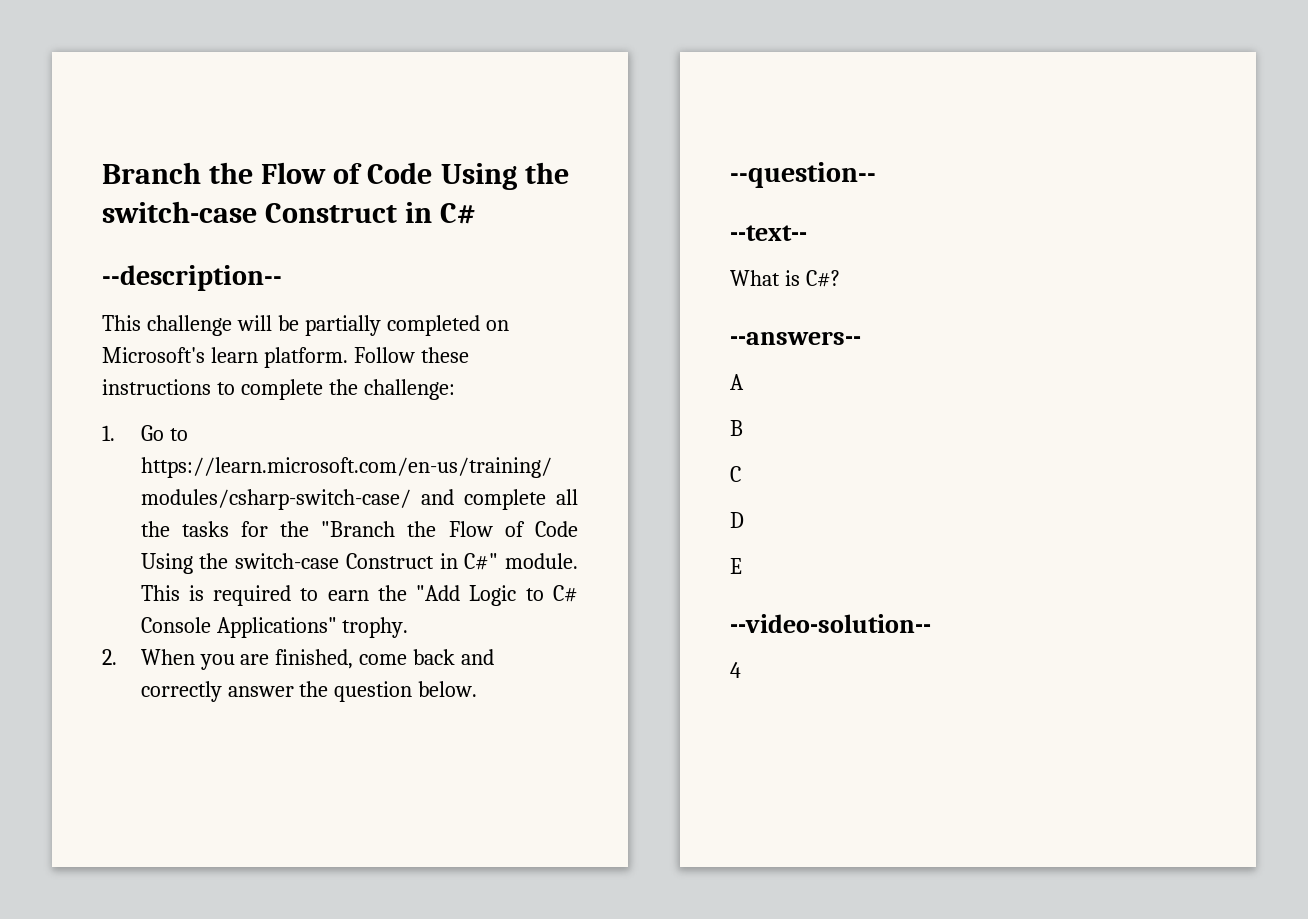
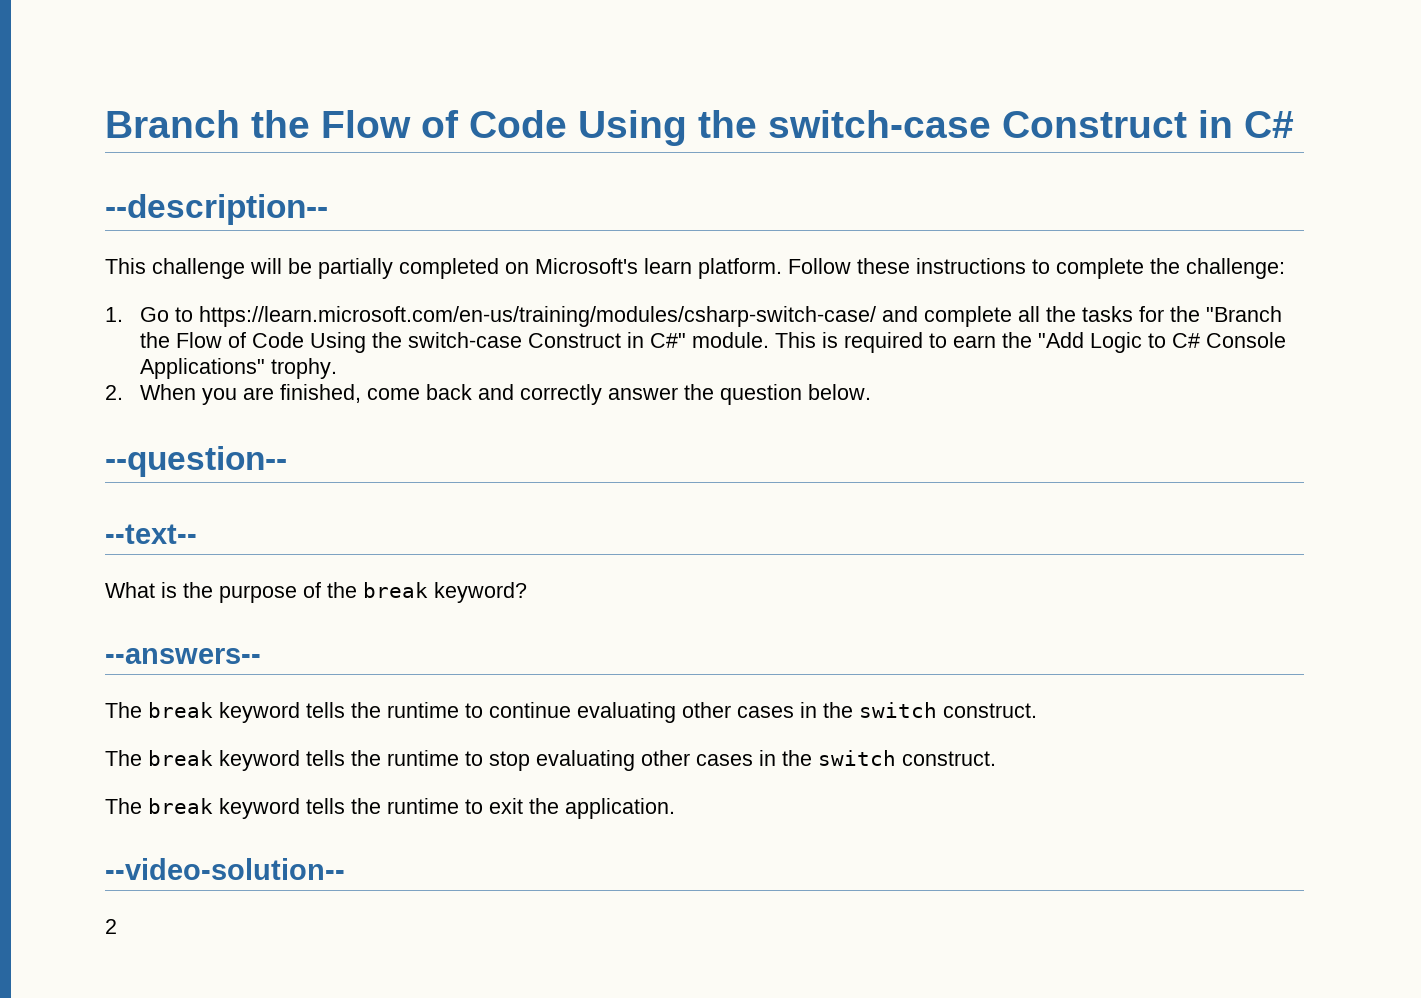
- What is C#?
+ What is the purpose of the break keyword?
  --answers--
- A
- B
- C
- D
- E
+ The break keyword tells the runtime to continue evaluating other cases in the switch construct.
+ The break keyword tells the runtime to stop evaluating other cases in the switch construct.
+ The break keyword tells the runtime to exit the application.
- 4
+ 2

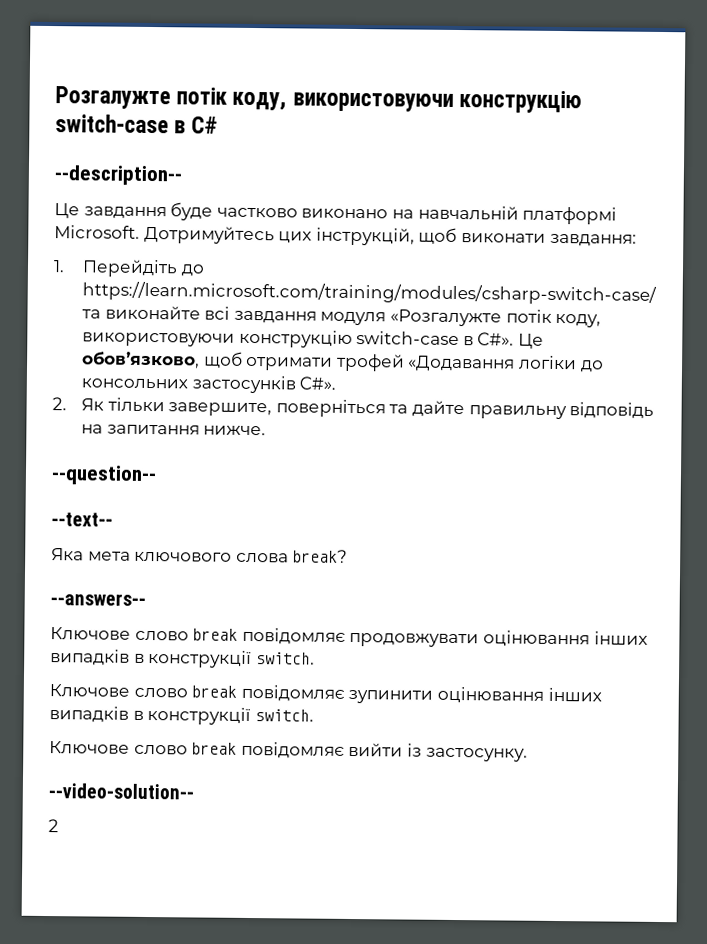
- Branch the Flow of Code Using the switch-case Construct in C#
+ Розгалужте потік коду, використовуючи конструкцію switch-case в C#
  --description--
- This challenge will be partially completed on Microsoft's learn platform. Follow these instructions to complete the challenge:
- 1. Go to https://learn.microsoft.com/en-us/training/modules/csharp-switch-case/ and complete all the tasks for the "Branch the Flow of Code Using the switch-case Construct in C#" module. This is required to earn the "Add Logic to C# Console Applications" trophy.
- 2. When you are finished, come back and correctly answer the question below.
+ Це завдання буде частково виконано на навчальній платформі Microsoft. Дотримуйтесь цих інструкцій, щоб виконати завдання:
+ 1. Перейдіть до https://learn.microsoft.com/training/modules/csharp-switch-case/ та виконайте всі завдання модуля «Розгалужте потік коду, використовуючи конструкцію switch-case в C#». Це обов’язково, щоб отримати трофей «Додавання логіки до консольних застосунків C#».
+ 2. Як тільки завершите, поверніться та дайте правильну відповідь на запитання нижче.
  --question--
  --text--
- What is the purpose of the break keyword?
+ Яка мета ключового слова break?
  --answers--
- The break keyword tells the runtime to continue evaluating other cases in the switch construct.
- The break keyword tells the runtime to stop evaluating other cases in the switch construct.
- The break keyword tells the runtime to exit the application.
+ Ключове слово break повідомляє продовжувати оцінювання інших випадків в конструкції switch.
+ Ключове слово break повідомляє зупинити оцінювання інших випадків в конструкції switch.
+ Ключове слово break повідомляє вийти із застосунку.

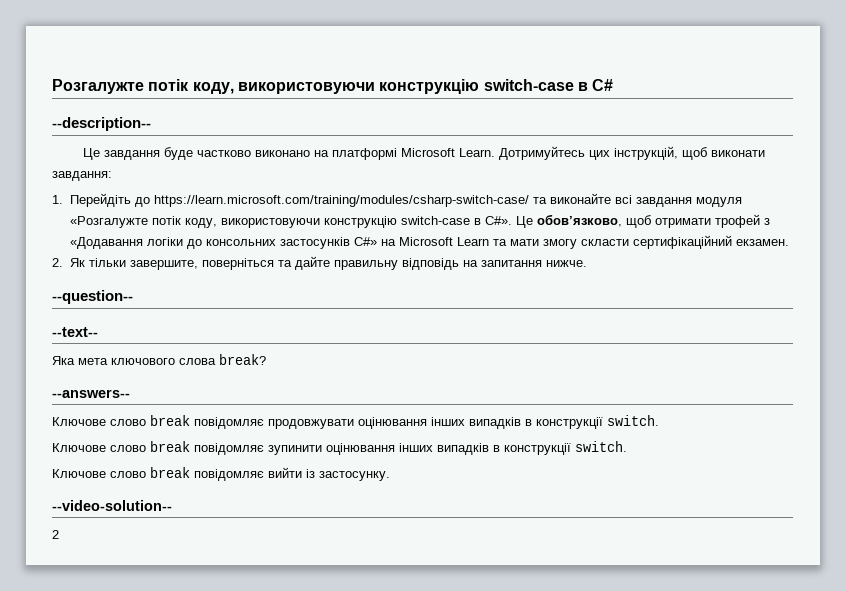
- Це завдання буде частково виконано на навчальній платформі Microsoft.
+ Це завдання буде частково виконано на платформі Microsoft Learn.
- 1. Перейдіть до https://learn.microsoft.com/training/modules/csharp-switch-case/ та виконайте всі завдання модуля «Розгалужте потік коду, використовуючи конструкцію switch-case в C#». Це обов’язково, щоб отримати трофей «Додавання логіки до консольних застосунків C#».
+ 1. Перейдіть до https://learn.microsoft.com/training/modules/csharp-switch-case/ та виконайте всі завдання модуля «Розгалужте потік коду, використовуючи конструкцію switch-case в C#». Це обов’язково, щоб отримати трофей з «Додавання логіки до консольних застосунків C#» на Microsoft Learn та мати змогу скласти сертифікаційний екзамен.

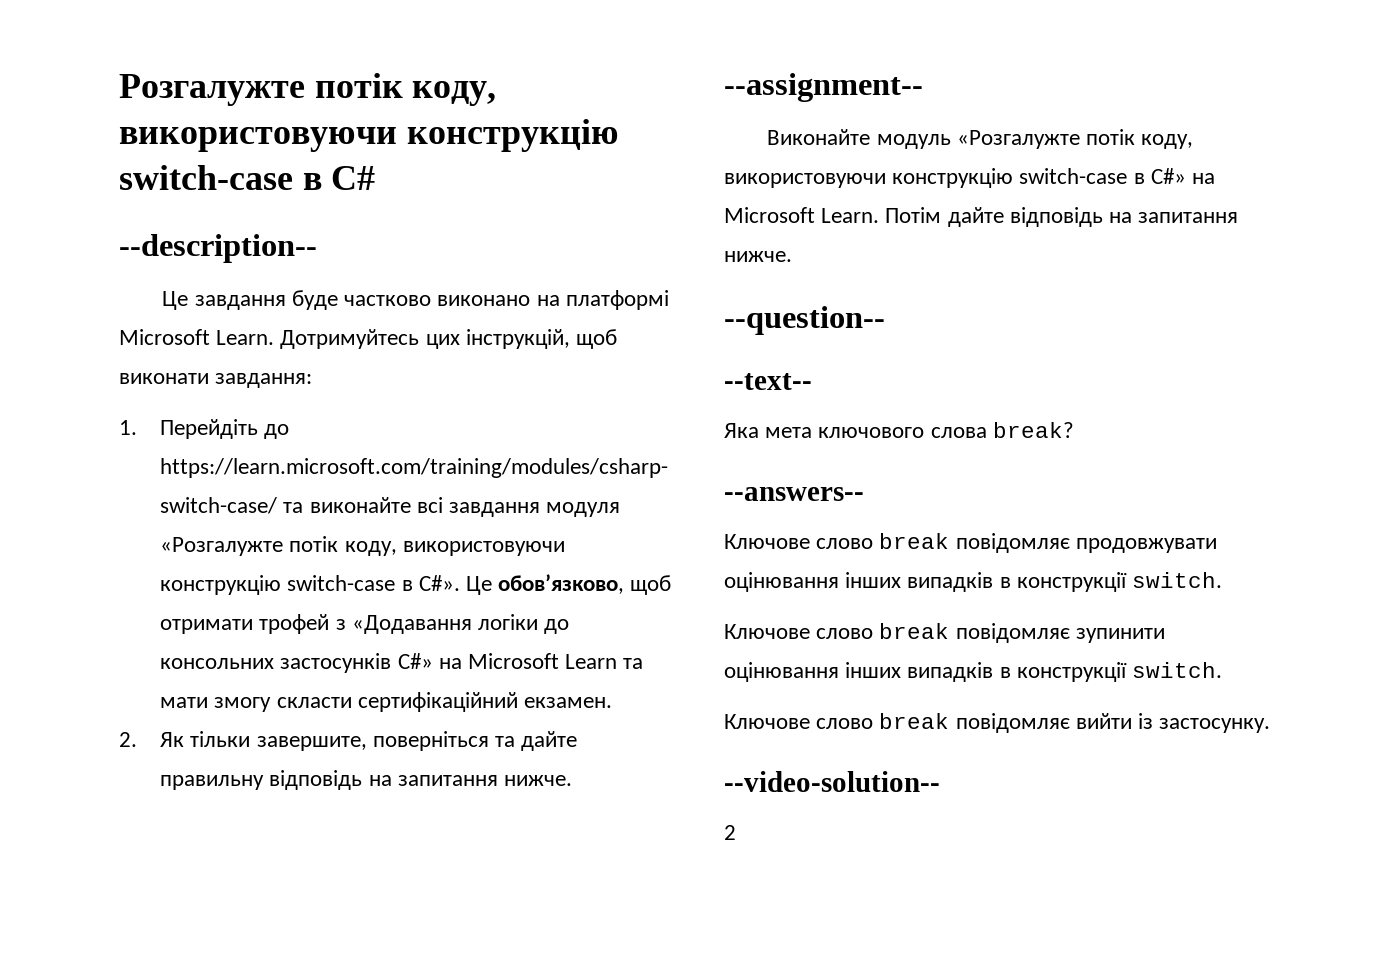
+ --assignment--
+ Виконайте модуль «Розгалужте потік коду, використовуючи конструкцію switch-case в C#» на Microsoft Learn. Потім дайте відповідь на запитання нижче.

